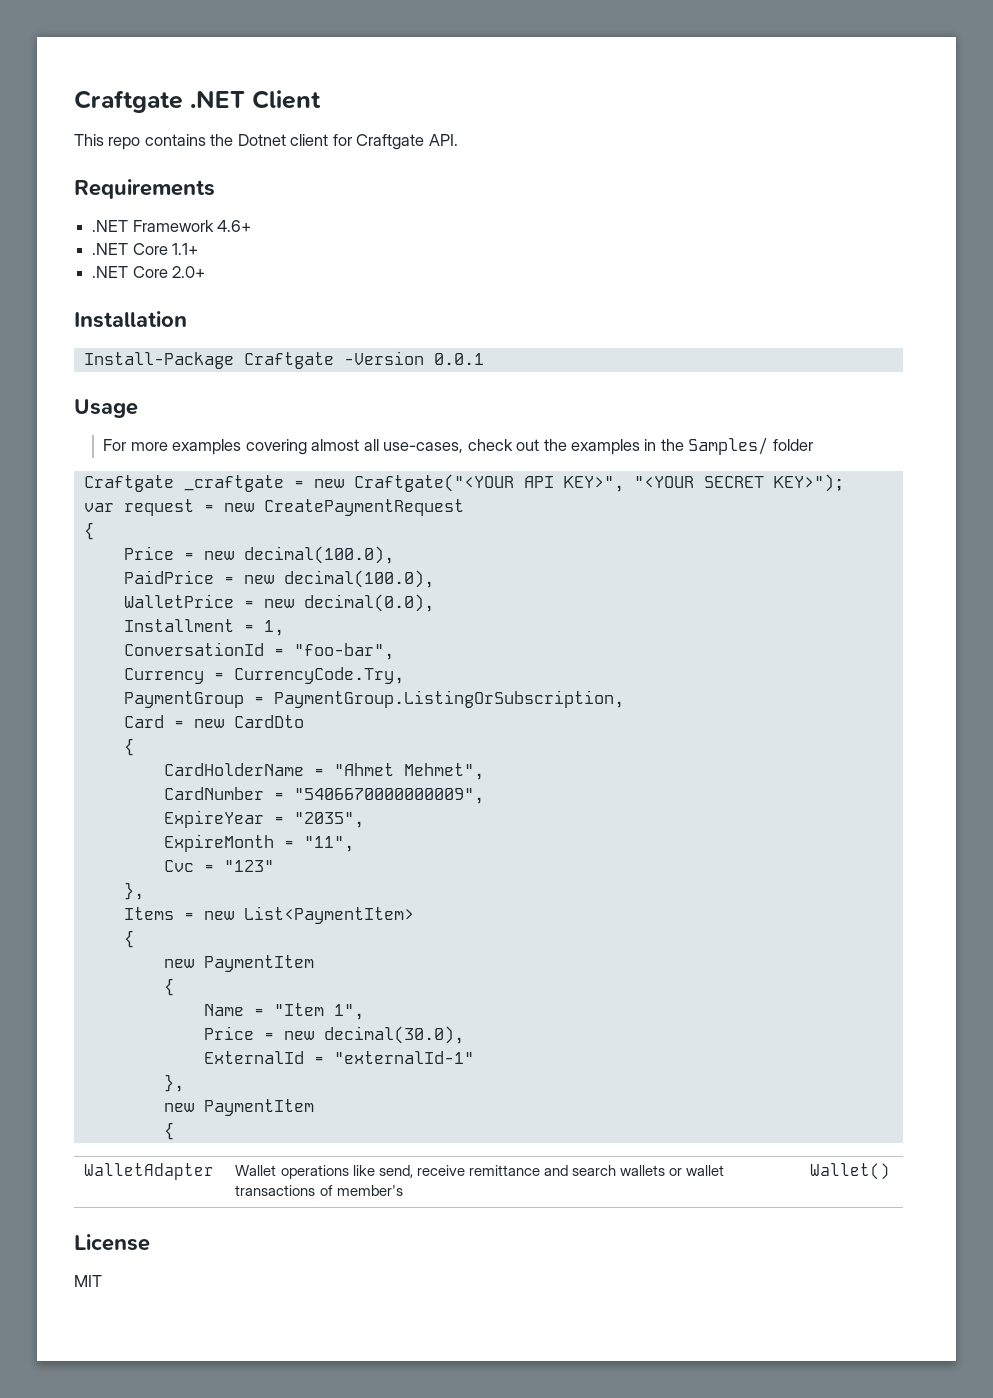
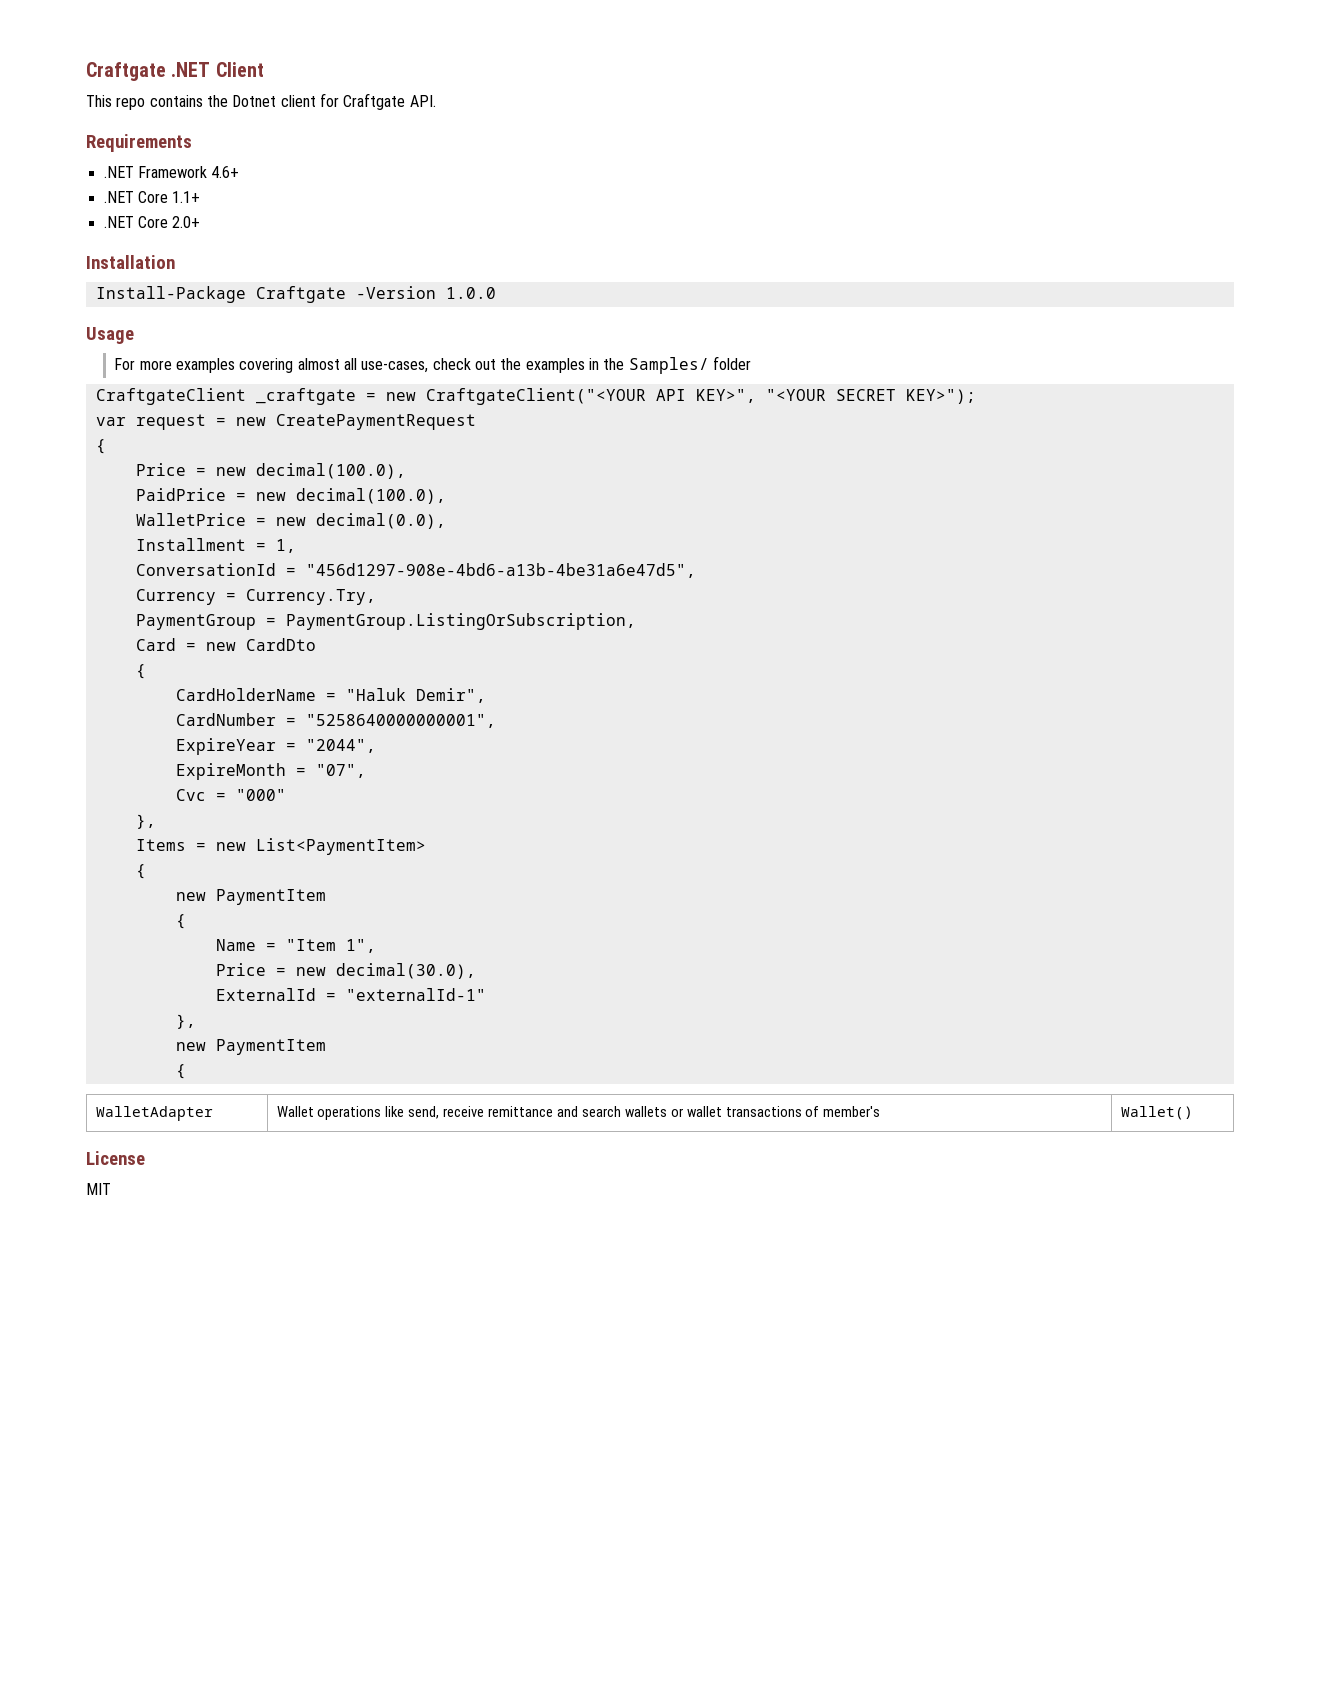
- Install-Package Craftgate -Version 0.0.1
+ Install-Package Craftgate -Version 1.0.0
- Craftgate _craftgate = new Craftgate("<YOUR API KEY>", "<YOUR SECRET KEY>");
+ CraftgateClient _craftgate = new CraftgateClient("<YOUR API KEY>", "<YOUR SECRET KEY>");
- ConversationId = "foo-bar",
+ ConversationId = "456d1297-908e-4bd6-a13b-4be31a6e47d5",
- Currency = CurrencyCode.Try,
+ Currency = Currency.Try,
- CardHolderName = "Ahmet Mehmet",
+ CardHolderName = "Haluk Demir",
- CardNumber = "5406670000000009",
+ CardNumber = "5258640000000001",
- ExpireYear = "2035",
+ ExpireYear = "2044",
- ExpireMonth = "11",
+ ExpireMonth = "07",
- Cvc = "123"
+ Cvc = "000"

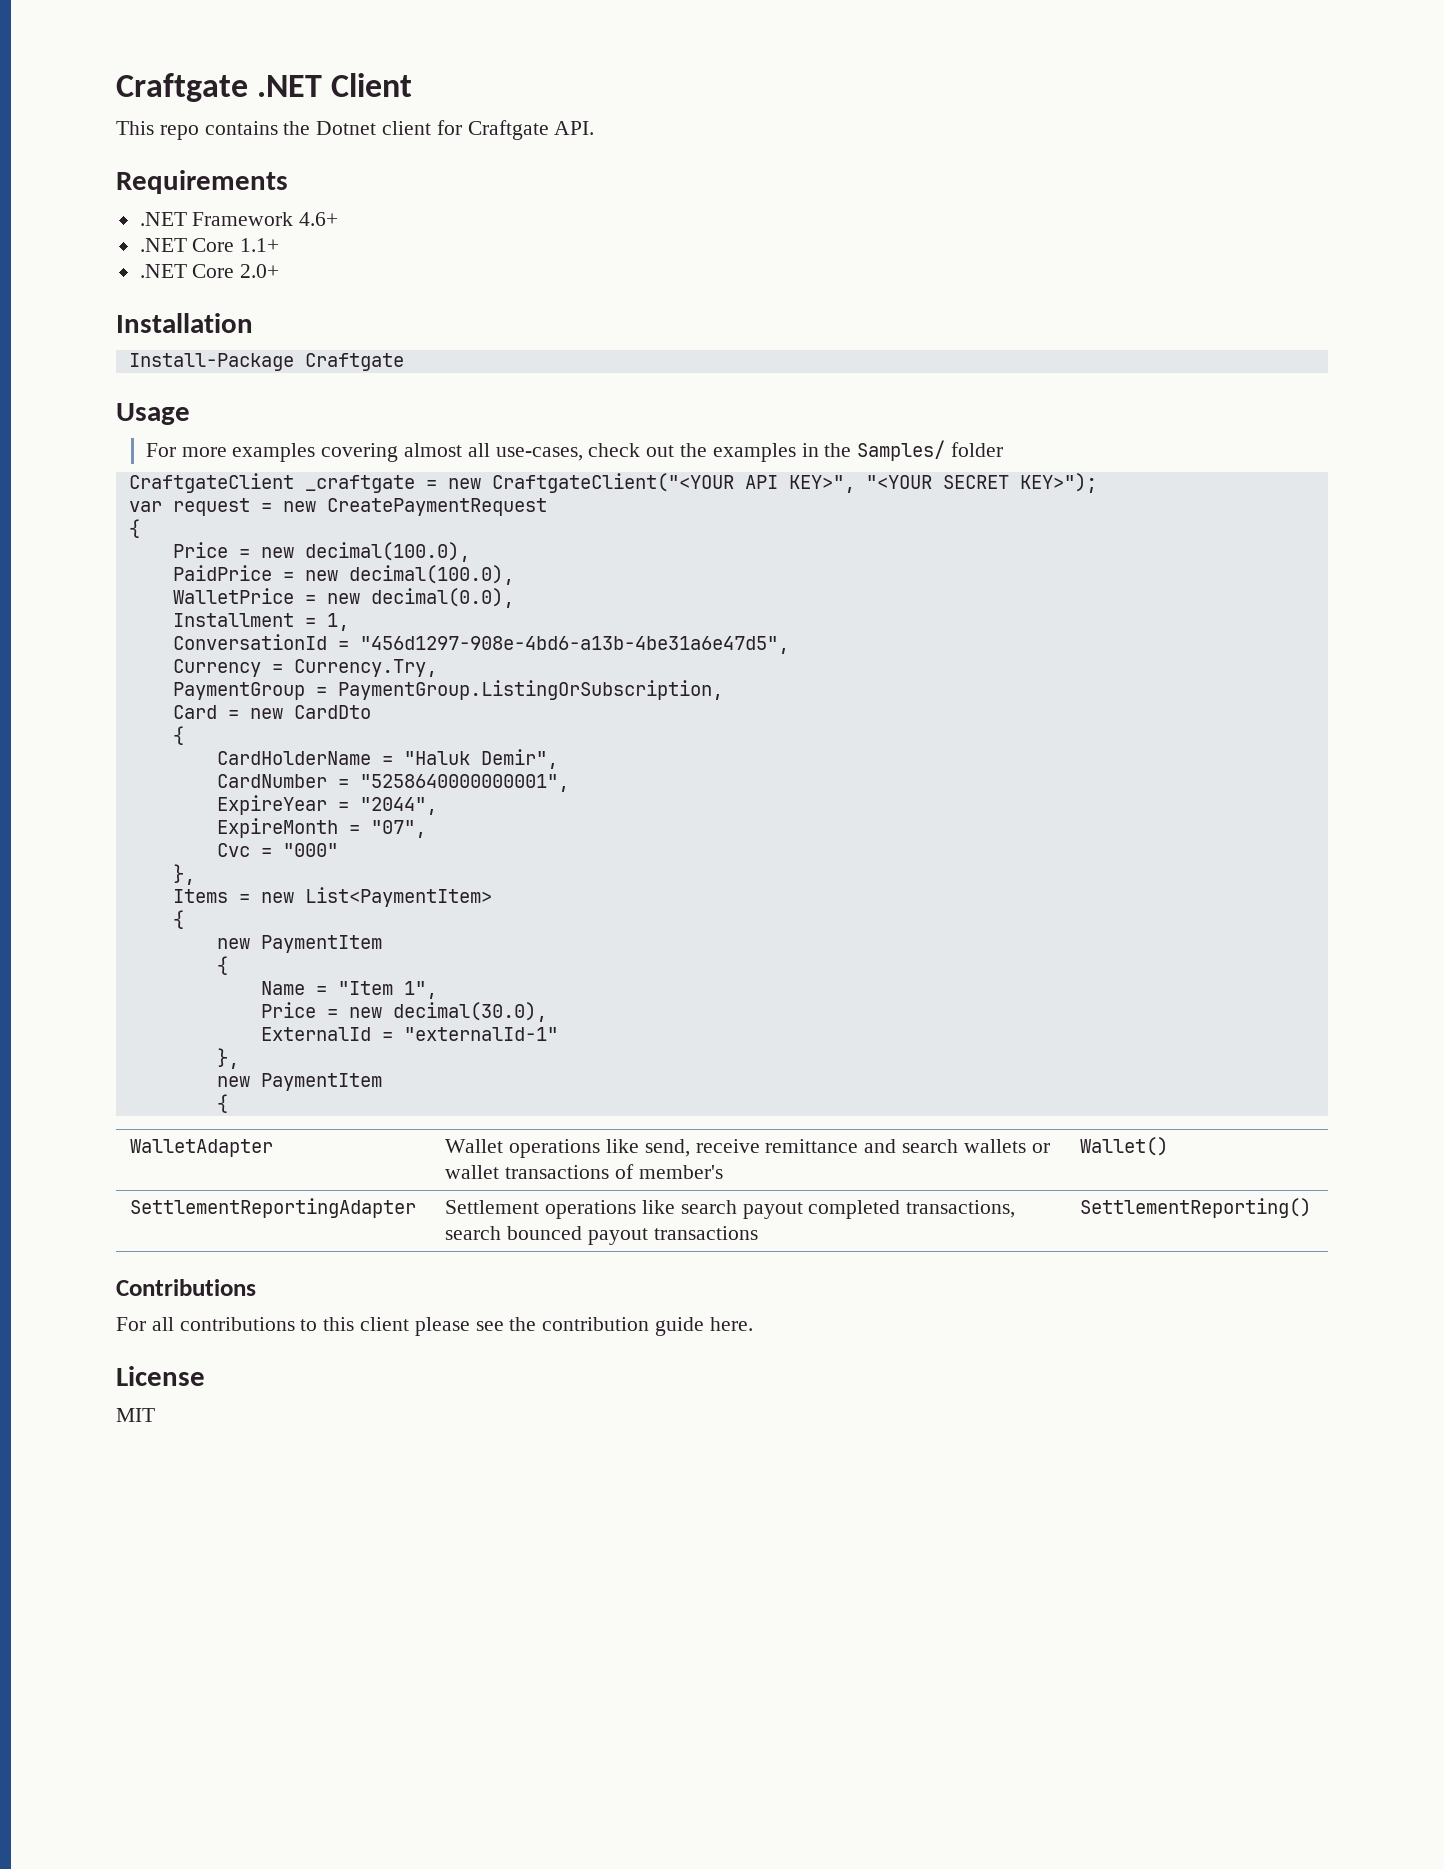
- Install-Package Craftgate -Version 1.0.0
+ Install-Package Craftgate
+ SettlementReportingAdapter | Settlement operations like search payout completed transactions, search bounced payout transactions | SettlementReporting()
+ Contributions
+ For all contributions to this client please see the contribution guide here.

